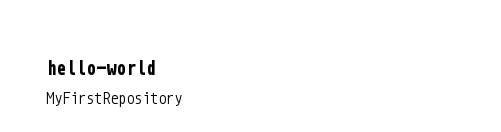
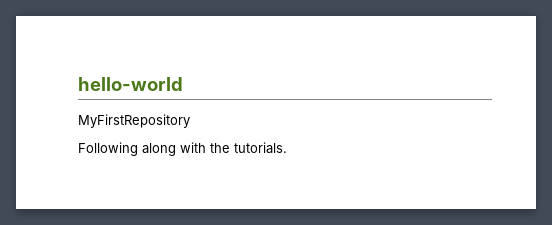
+ Following along with the tutorials.

